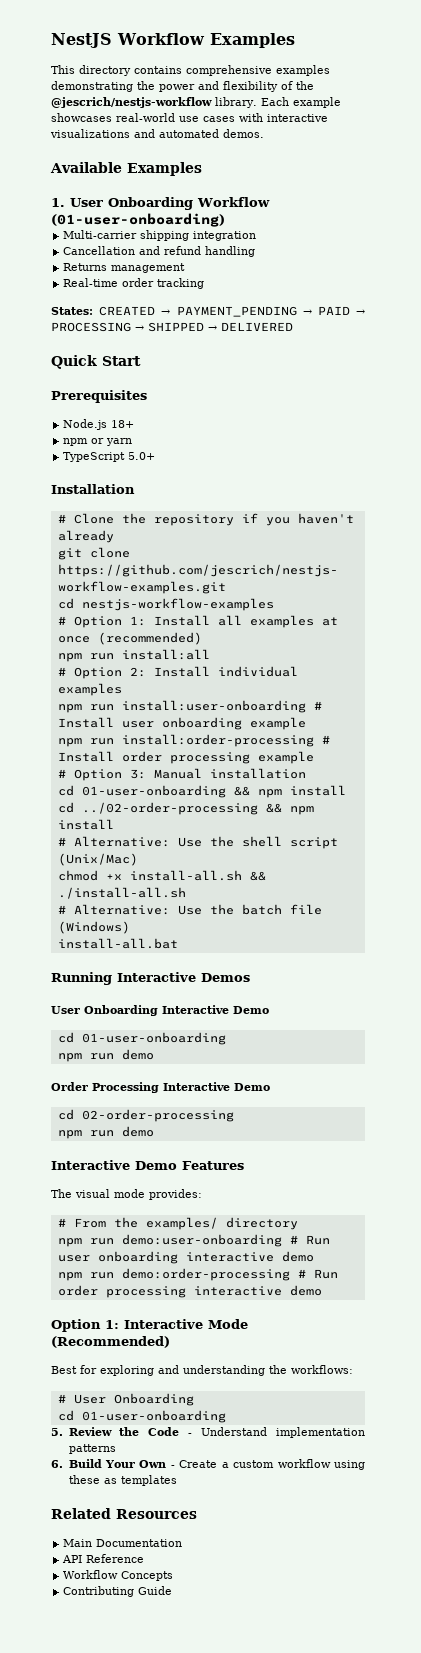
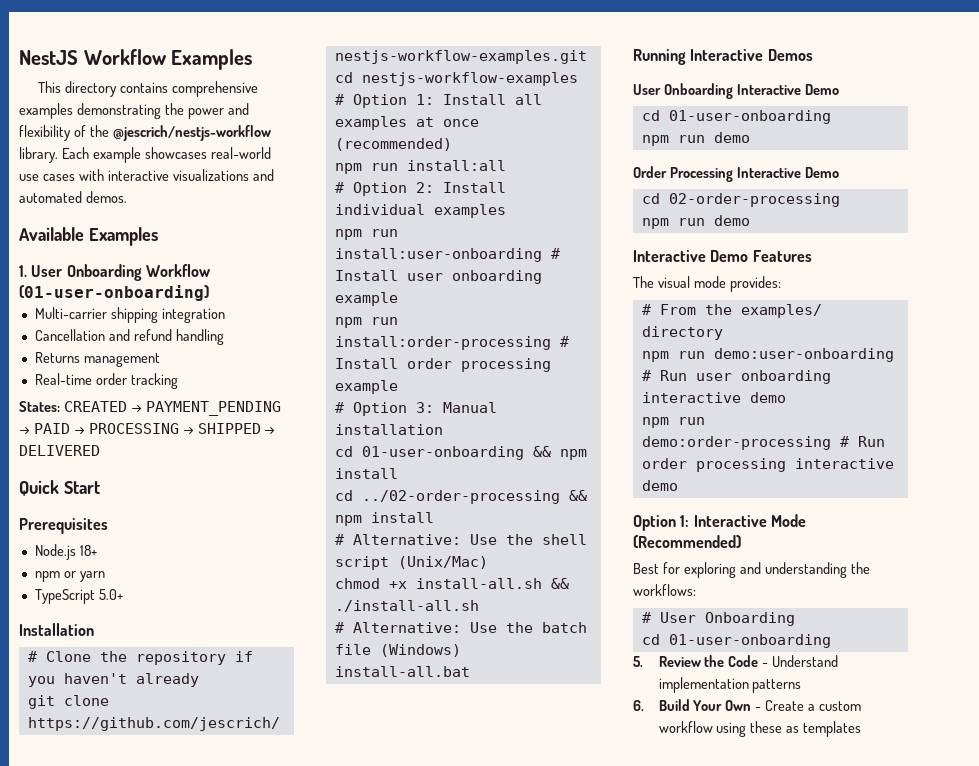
- Related Resources
- Main Documentation
- API Reference
- Workflow Concepts
- Contributing Guide

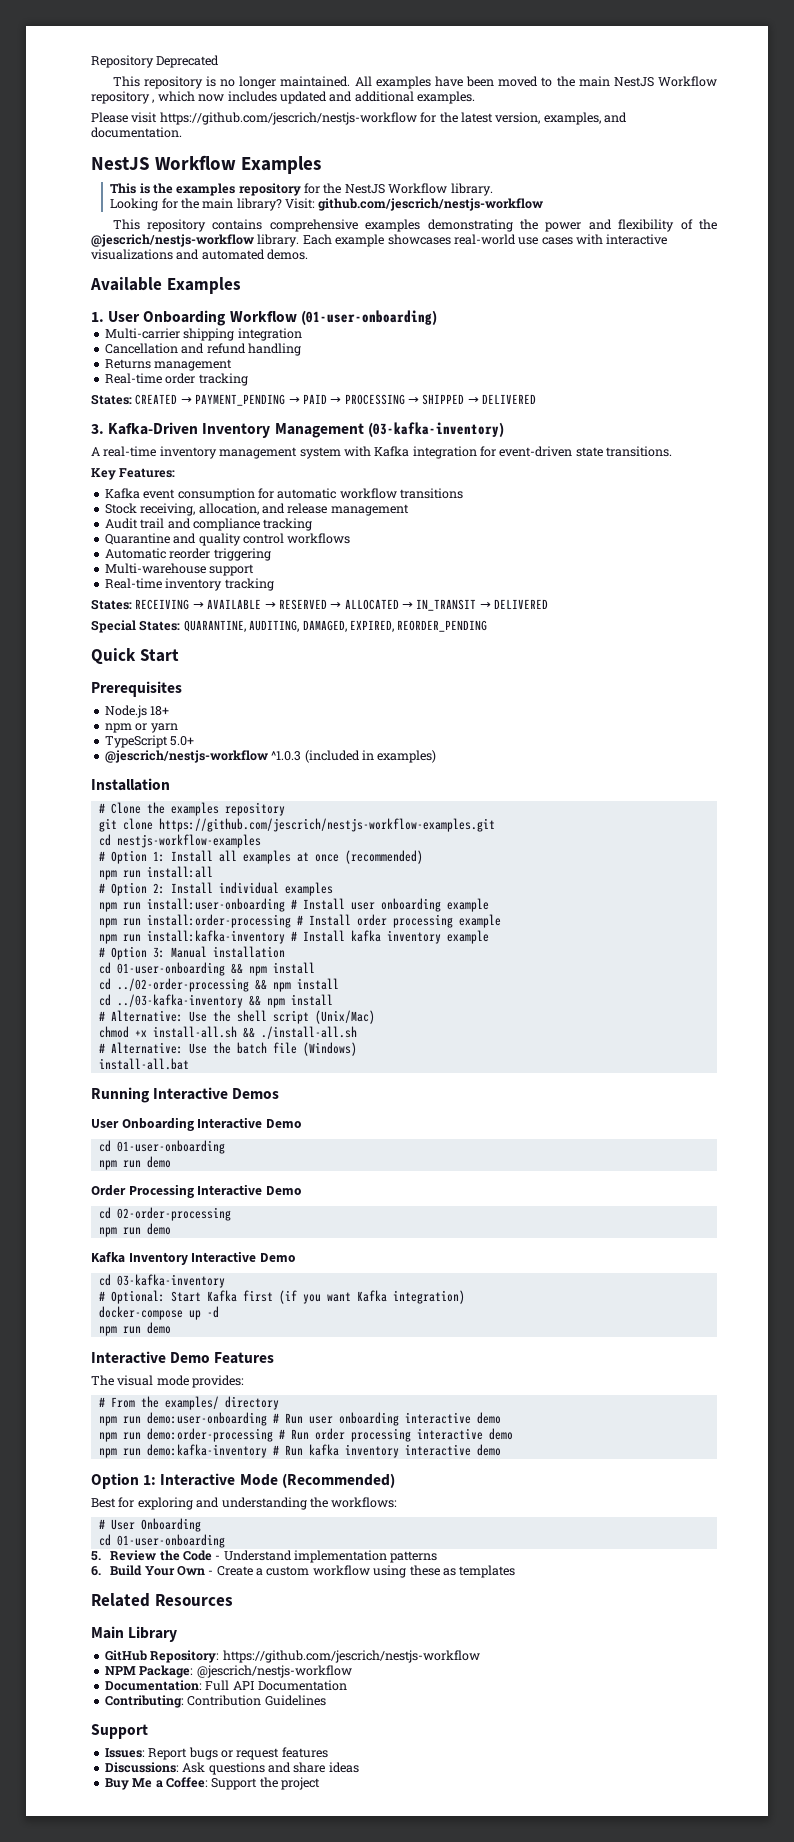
+ Repository Deprecated
+ This repository is no longer maintained. All examples have been moved to the main NestJS Workflow repository , which now includes updated and additional examples.
+ Please visit https://github.com/jescrich/nestjs-workflow for the latest version, examples, and documentation.
  NestJS Workflow Examples
- This directory contains comprehensive examples demonstrating the power and flexibility of the @jescrich/nestjs-workflow library.
+ This is the examples repository for the NestJS Workflow library.
+ Looking for the main library? Visit: github.com/jescrich/nestjs-workflow
+ This repository contains comprehensive examples demonstrating the power and flexibility of the @jescrich/nestjs-workflow library.
+ 3. Kafka-Driven Inventory Management (03-kafka-inventory)
+ A real-time inventory management system with Kafka integration for event-driven state transitions.
+ Key Features:
+ Kafka event consumption for automatic workflow transitions
+ Stock receiving, allocation, and release management
+ Audit trail and compliance tracking
+ Quarantine and quality control workflows
+ Automatic reorder triggering
+ Multi-warehouse support
+ Real-time inventory tracking
+ States: RECEIVING → AVAILABLE → RESERVED → ALLOCATED → IN_TRANSIT → DELIVERED
+ Special States: QUARANTINE, AUDITING, DAMAGED, EXPIRED, REORDER_PENDING
+ @jescrich/nestjs-workflow ^1.0.3 (included in examples)
- # Clone the repository if you haven't already
+ # Clone the examples repository
+ npm run install:kafka-inventory # Install kafka inventory example
+ cd ../03-kafka-inventory && npm install
+ Kafka Inventory Interactive Demo
+ cd 03-kafka-inventory
+ # Optional: Start Kafka first (if you want Kafka integration)
+ docker-compose up -d
+ npm run demo
+ npm run demo:kafka-inventory # Run kafka inventory interactive demo
+ Related Resources
+ Main Library
+ GitHub Repository: https://github.com/jescrich/nestjs-workflow
+ NPM Package: @jescrich/nestjs-workflow
+ Documentation: Full API Documentation
+ Contributing: Contribution Guidelines
+ Support
+ Issues: Report bugs or request features
+ Discussions: Ask questions and share ideas
+ Buy Me a Coffee: Support the project

